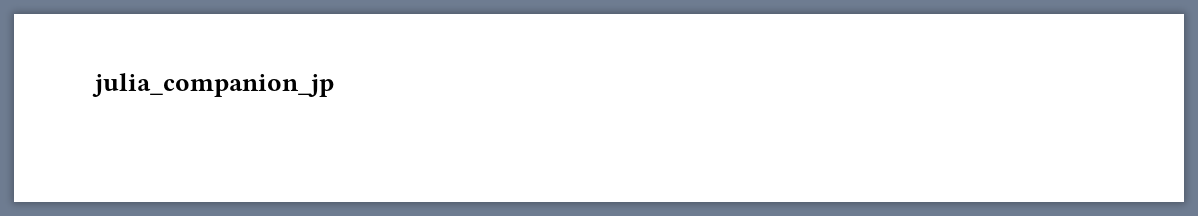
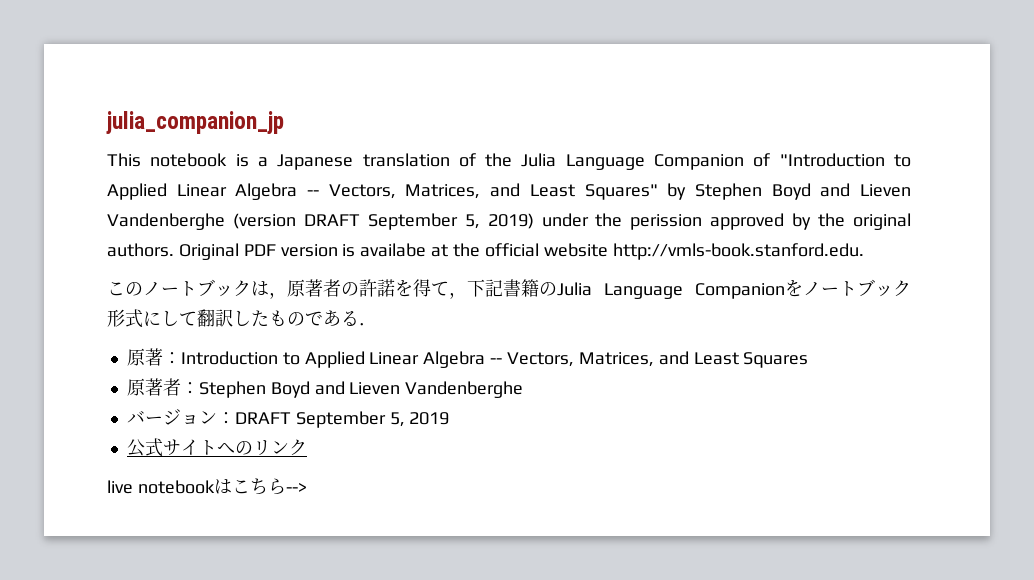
+ This notebook is a Japanese translation of the Julia Language Companion of "Introduction to Applied Linear Algebra -- Vectors, Matrices, and Least Squares" by Stephen Boyd and Lieven Vandenberghe (version DRAFT September 5, 2019) under the perission approved by the original authors. Original PDF version is availabe at the official website http://vmls-book.stanford.edu.
+ このノートブックは，原著者の許諾を得て，下記書籍のJulia Language Companionをノートブック形式にして翻訳したものである．
+ 原著：Introduction to Applied Linear Algebra -- Vectors, Matrices, and Least Squares
+ 原著者：Stephen Boyd and Lieven Vandenberghe
+ バージョン：DRAFT September 5, 2019
+ 公式サイトへのリンク
+ live notebookはこちら-->

